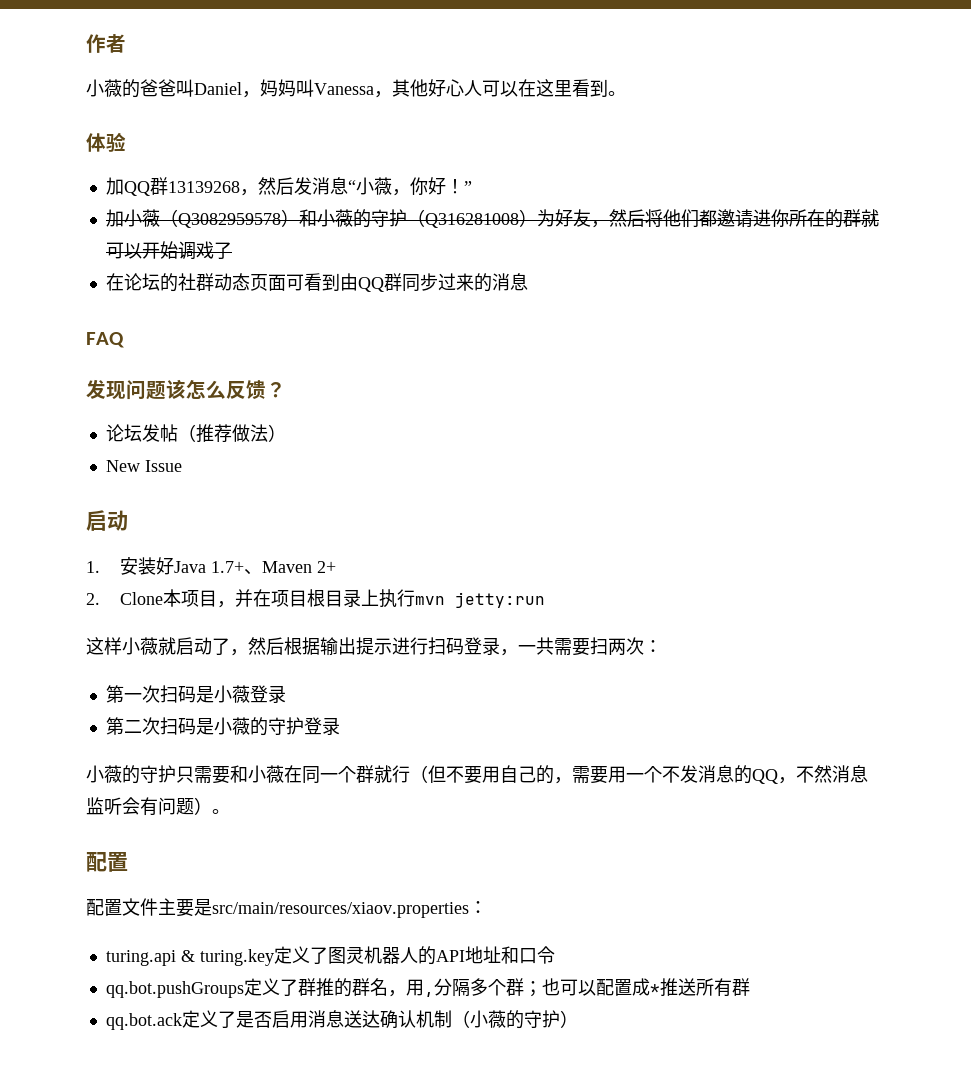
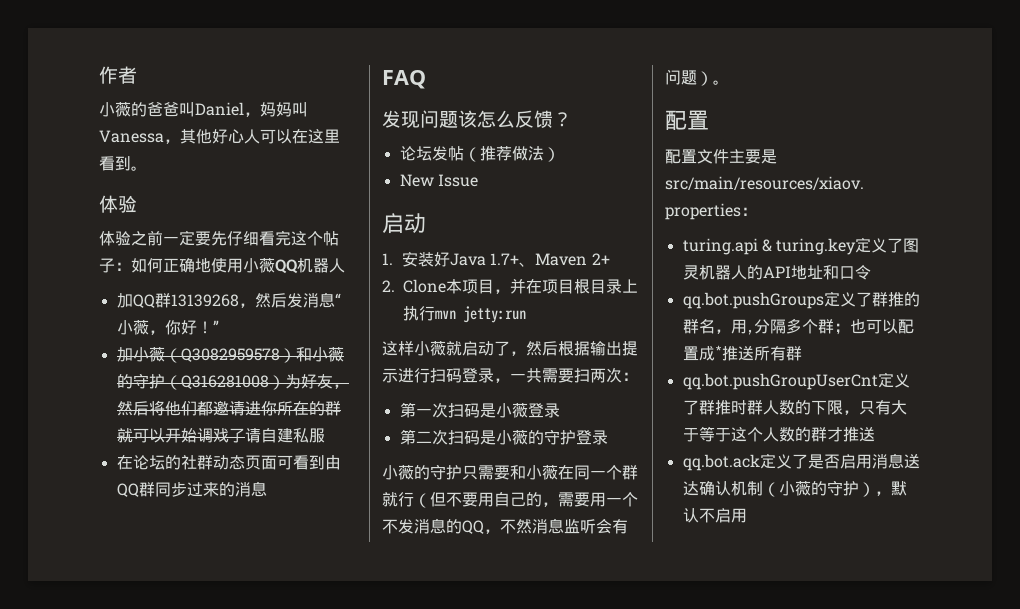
+ 体验之前一定要先仔细看完这个帖子：如何正确地使用小薇QQ机器人
- 加小薇（Q3082959578）和小薇的守护（Q316281008）为好友，然后将他们都邀请进你所在的群就可以开始调戏了
+ 加小薇（Q3082959578）和小薇的守护（Q316281008）为好友，然后将他们都邀请进你所在的群就可以开始调戏了请自建私服
+ qq.bot.pushGroupUserCnt定义了群推时群人数的下限，只有大于等于这个人数的群才推送
- qq.bot.ack定义了是否启用消息送达确认机制（小薇的守护）
+ qq.bot.ack定义了是否启用消息送达确认机制（小薇的守护），默认不启用

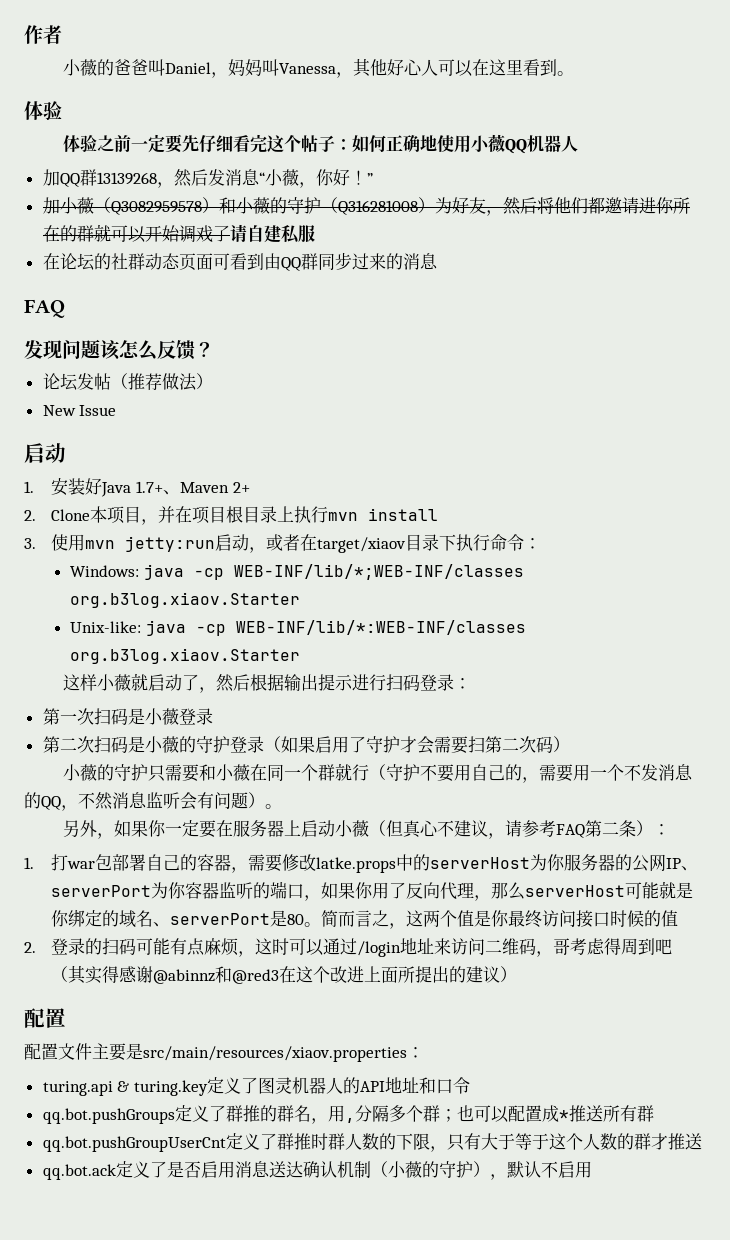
- 2. Clone本项目，并在项目根目录上执行mvn jetty:run
+ 2. Clone本项目，并在项目根目录上执行mvn install
+ 3.使用mvn jetty:run启动，或者在target/xiaov目录下执行命令：
+ Windows: java -cp WEB-INF/lib/*;WEB-INF/classes org.b3log.xiaov.Starter
+ Unix-like: java -cp WEB-INF/lib/*:WEB-INF/classes org.b3log.xiaov.Starter
- 这样小薇就启动了，然后根据输出提示进行扫码登录，一共需要扫两次：
+ 这样小薇就启动了，然后根据输出提示进行扫码登录：
- 第二次扫码是小薇的守护登录
+ 第二次扫码是小薇的守护登录（如果启用了守护才会需要扫第二次码）
- 小薇的守护只需要和小薇在同一个群就行（但不要用自己的，需要用一个不发消息的QQ，不然消息监听会有问题）。
+ 小薇的守护只需要和小薇在同一个群就行（守护不要用自己的，需要用一个不发消息的QQ，不然消息监听会有问题）。
+ 另外，如果你一定要在服务器上启动小薇（但真心不建议，请参考FAQ第二条）：
+ 1.打war包部署自己的容器，需要修改latke.props中的serverHost为你服务器的公网IP、serverPort为你容器监听的端口，如果你用了反向代理，那么serverHost可能就是你绑定的域名、serverPort是80。简而言之，这两个值是你最终访问接口时候的值
+ 2.登录的扫码可能有点麻烦，这时可以通过/login地址来访问二维码，哥考虑得周到吧（其实得感谢@abinnz和@red3在这个改进上面所提出的建议）

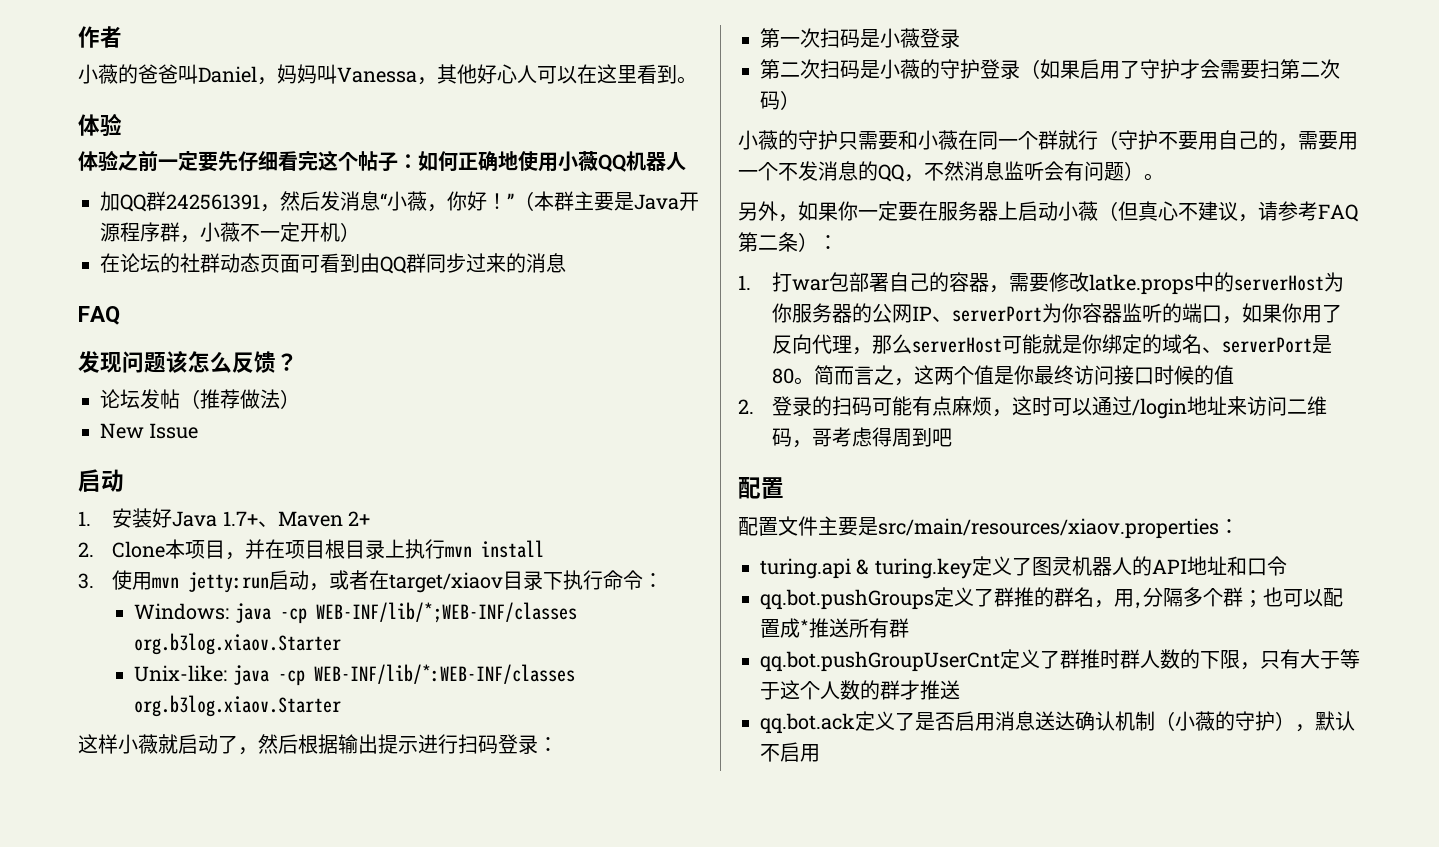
- 加QQ群13139268，然后发消息“小薇，你好！”
- 加小薇（Q3082959578）和小薇的守护（Q316281008）为好友，然后将他们都邀请进你所在的群就可以开始调戏了请自建私服
+ 加QQ群242561391，然后发消息“小薇，你好！”（本群主要是Java开源程序群，小薇不一定开机）
- 2.登录的扫码可能有点麻烦，这时可以通过/login地址来访问二维码，哥考虑得周到吧（其实得感谢@abinnz和@red3在这个改进上面所提出的建议）
+ 2.登录的扫码可能有点麻烦，这时可以通过/login地址来访问二维码，哥考虑得周到吧

